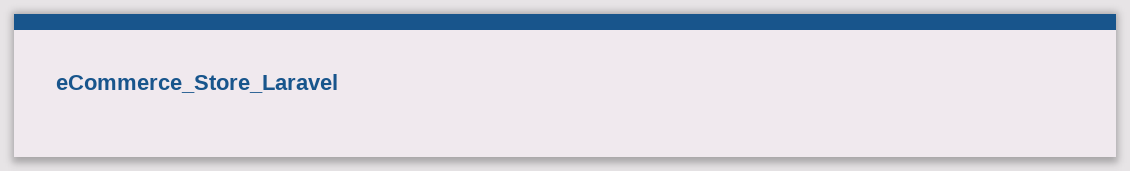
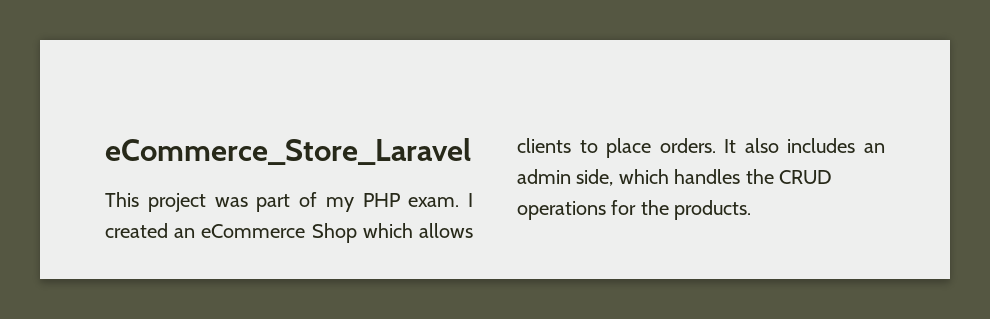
+ This project was part of my PHP exam. I created an eCommerce Shop which allows clients to place orders. It also includes an admin side, which handles the CRUD operations for the products.

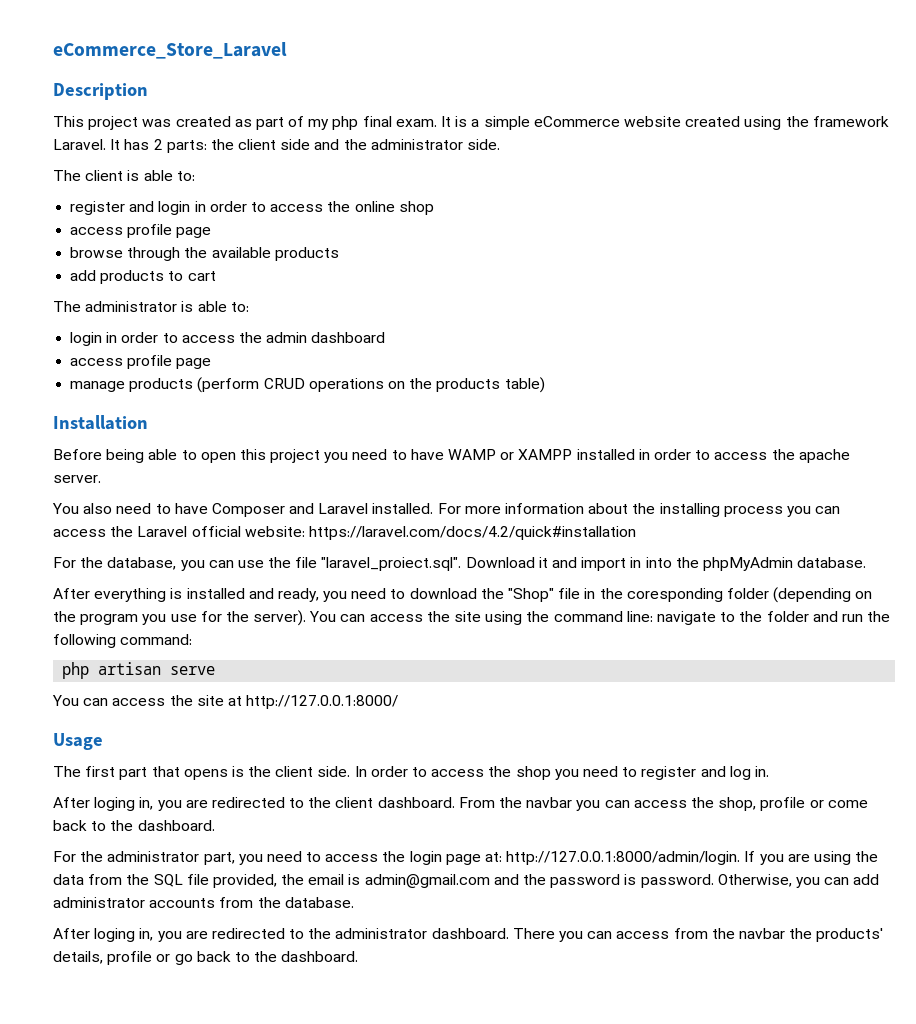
+ Description
- This project was part of my PHP exam. I created an eCommerce Shop which allows clients to place orders. It also includes an admin side, which handles the CRUD operations for the products.
+ This project was created as part of my php final exam. It is a simple eCommerce website created using the framework Laravel. It has 2 parts: the client side and the administrator side.
+ The client is able to:
+ register and login in order to access the online shop
+ access profile page
+ browse through the available products
+ add products to cart
+ The administrator is able to:
+ login in order to access the admin dashboard
+ access profile page
+ manage products (perform CRUD operations on the products table)
+ Installation
+ Before being able to open this project you need to have WAMP or XAMPP installed in order to access the apache server.
+ You also need to have Composer and Laravel installed. For more information about the installing process you can access the Laravel official website: https://laravel.com/docs/4.2/quick#installation
+ For the database, you can use the file "laravel_proiect.sql". Download it and import in into the phpMyAdmin database.
+ After everything is installed and ready, you need to download the "Shop" file in the coresponding folder (depending on the program you use for the server). You can access the site using the command line: navigate to the folder and run the following command:
+ php artisan serve
+ You can access the site at http://127.0.0.1:8000/
+ Usage
+ The first part that opens is the client side. In order to access the shop you need to register and log in.
+ After loging in, you are redirected to the client dashboard. From the navbar you can access the shop, profile or come back to the dashboard.
+ For the administrator part, you need to access the login page at: http://127.0.0.1:8000/admin/login. If you are using the data from the SQL file provided, the email is admin@gmail.com and the password is password. Otherwise, you can add administrator accounts from the database.
+ After loging in, you are redirected to the administrator dashboard. There you can access from the navbar the products' details, profile or go back to the dashboard.

